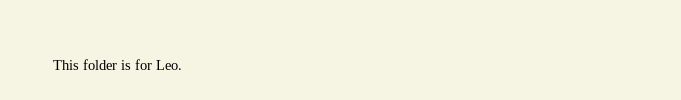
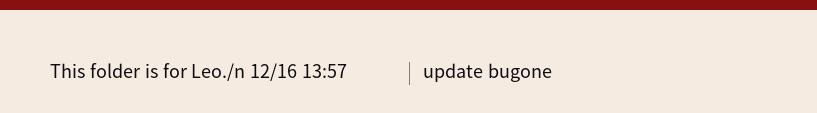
- This folder is for Leo.
+ This folder is for Leo./n 12/16 13:57 update bugone

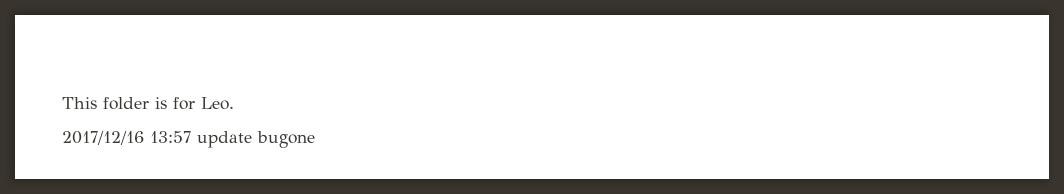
- This folder is for Leo./n 12/16 13:57 update bugone
+ This folder is for Leo.
+ 2017/12/16 13:57 update bugone

